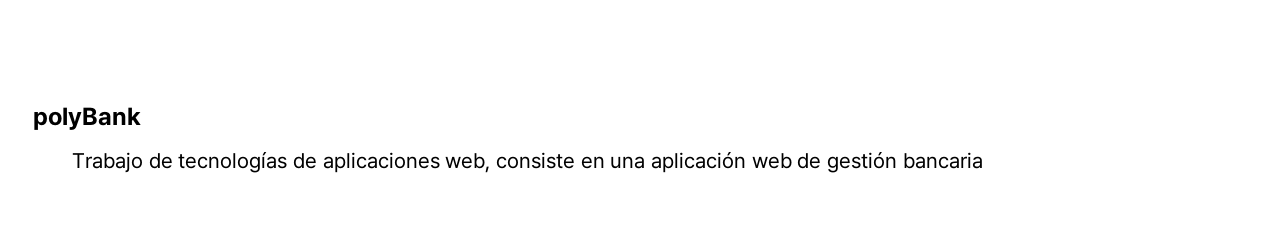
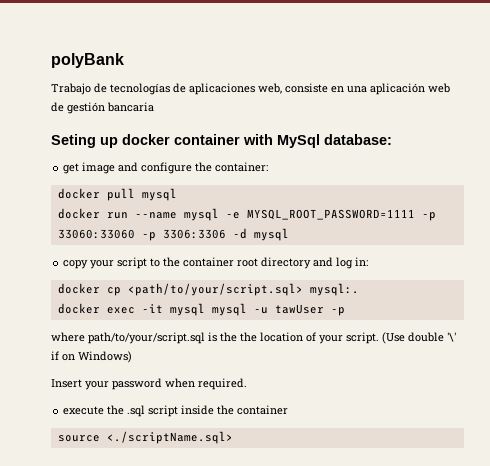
+ Seting up docker container with MySql database:
+ get image and configure the container:
+ docker pull mysql
+ docker run --name mysql -e MYSQL_ROOT_PASSWORD=1111 -p 33060:33060 -p 3306:3306 -d mysql
+ copy your script to the container root directory and log in:
+ docker cp <path/to/your/script.sql> mysql:.
+ docker exec -it mysql mysql -u tawUser -p
+ where path/to/your/script.sql is the the location of your script. (Use double '\' if on Windows)
+ Insert your password when required.
+ execute the .sql script inside the container
+ source <./scriptName.sql>

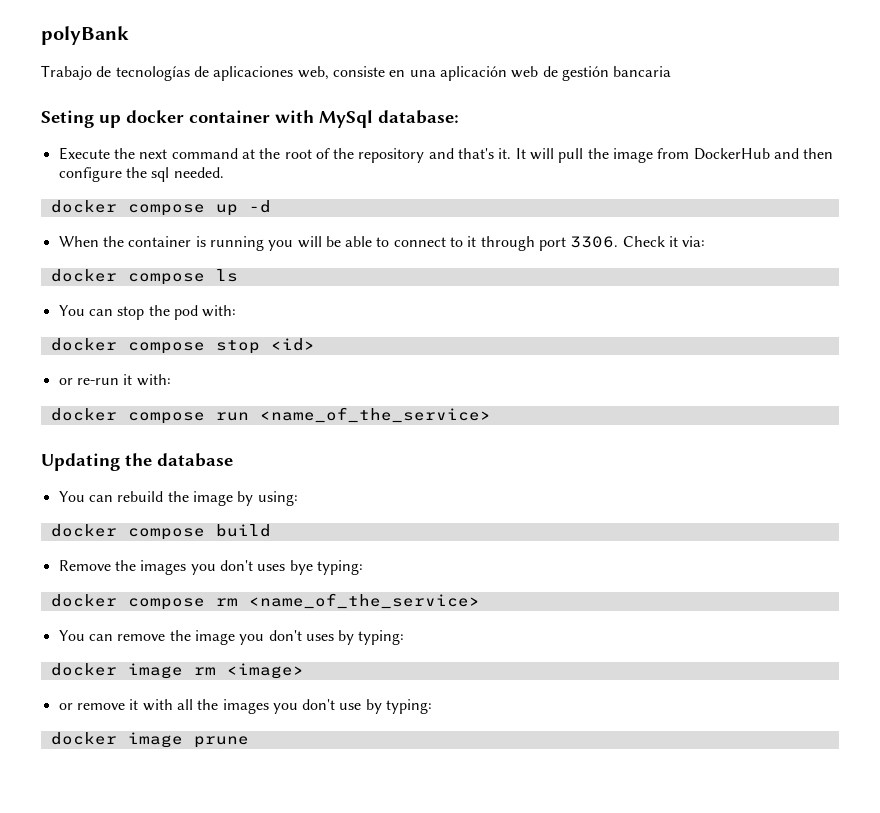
- get image and configure the container:
- docker pull mysql
- docker run --name mysql -e MYSQL_ROOT_PASSWORD=1111 -p 33060:33060 -p 3306:3306 -d mysql
- copy your script to the container root directory and log in:
- docker cp <path/to/your/script.sql> mysql:.
- docker exec -it mysql mysql -u tawUser -p
- where path/to/your/script.sql is the the location of your script. (Use double '\' if on Windows)
- Insert your password when required.
- execute the .sql script inside the container
- source <./scriptName.sql>
+ Execute the next command at the root of the repository and that's it. It will pull the image from DockerHub and then configure the sql needed.
+ docker compose up -d
+ When the container is running you will be able to connect to it through port 3306. Check it via:
+ docker compose ls
+ You can stop the pod with:
+ docker compose stop <id>
+ or re-run it with:
+ docker compose run <name_of_the_service>
+ Updating the database
+ You can rebuild the image by using:
+ docker compose build
+ Remove the images you don't uses bye typing:
+ docker compose rm <name_of_the_service>
+ You can remove the image you don't uses by typing:
+ docker image rm <image>
+ or remove it with all the images you don't use by typing:
+ docker image prune

